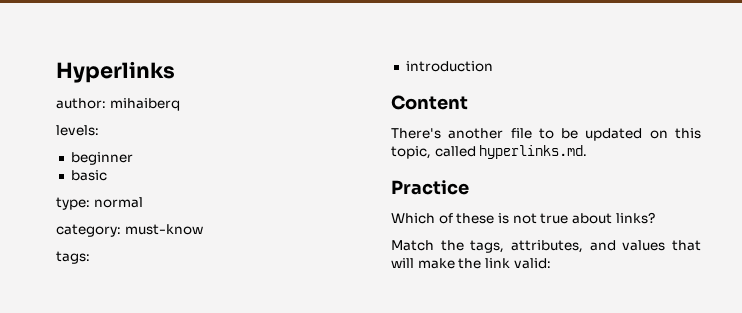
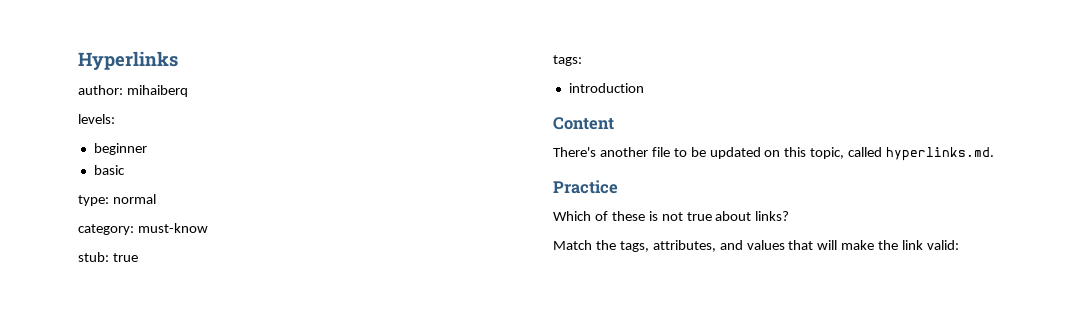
+ stub: true

